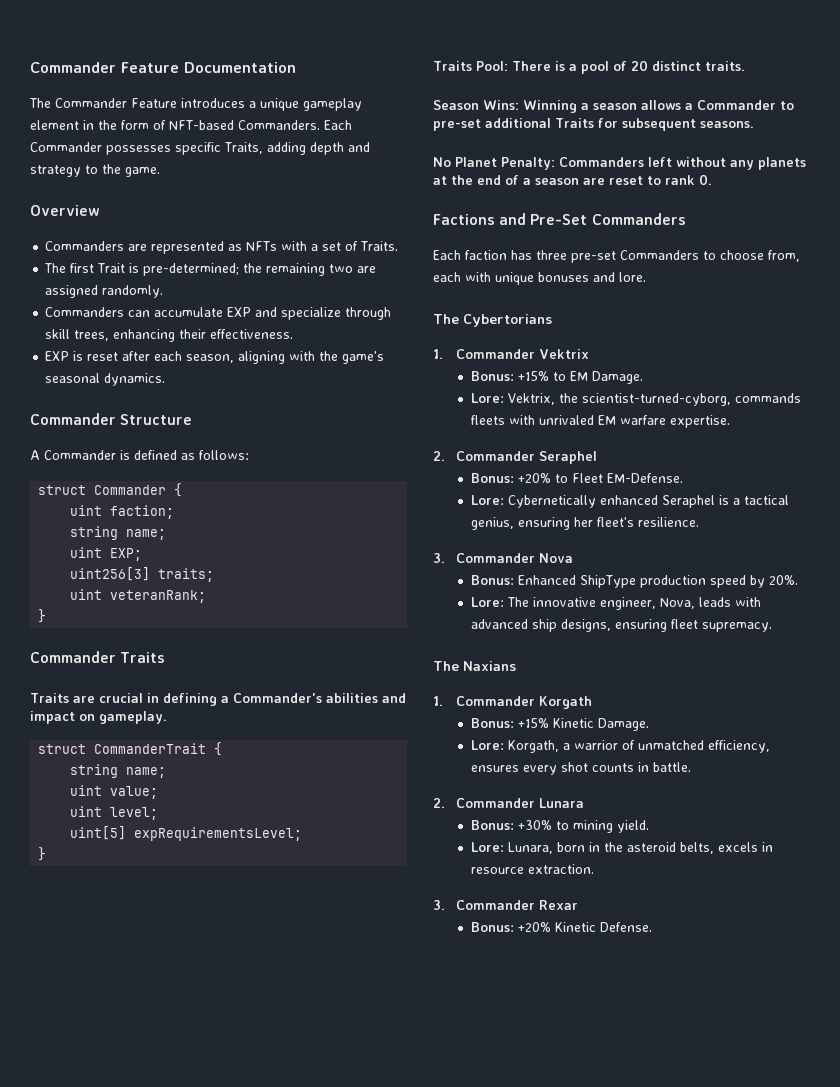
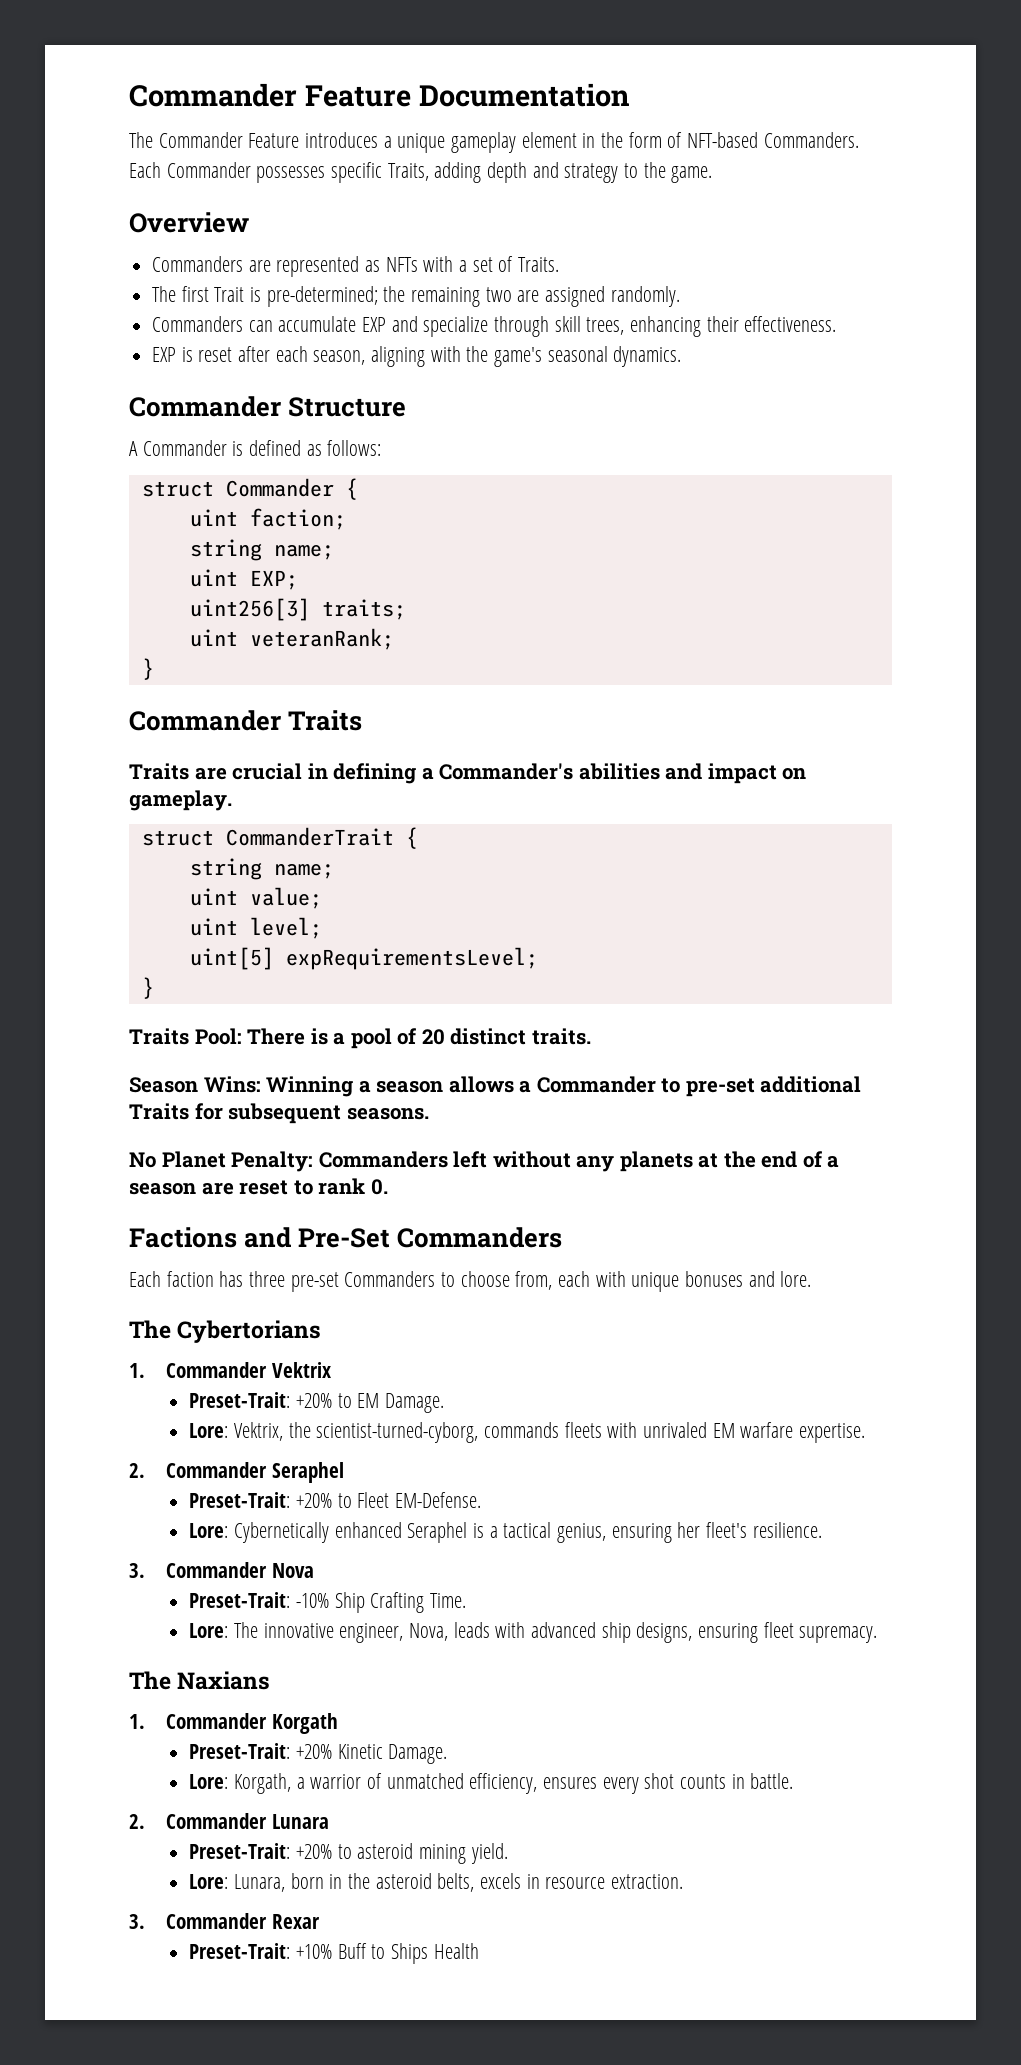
- Bonus: +15% to EM Damage.
+ Preset-Trait: +20% to EM Damage.
- Bonus: +20% to Fleet EM-Defense.
+ Preset-Trait: +20% to Fleet EM-Defense.
- Bonus: Enhanced ShipType production speed by 20%.
+ Preset-Trait: -10% Ship Crafting Time.
- Bonus: +15% Kinetic Damage.
+ Preset-Trait: +20% Kinetic Damage.
- Bonus: +30% to mining yield.
+ Preset-Trait: +20% to asteroid mining yield.
- Bonus: +20% Kinetic Defense.
+ Preset-Trait: +10% Buff to Ships Health

